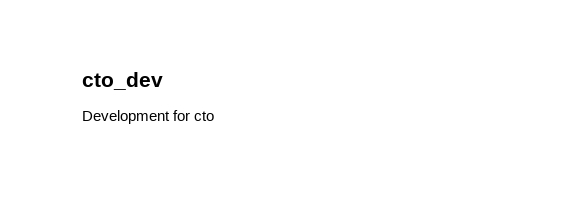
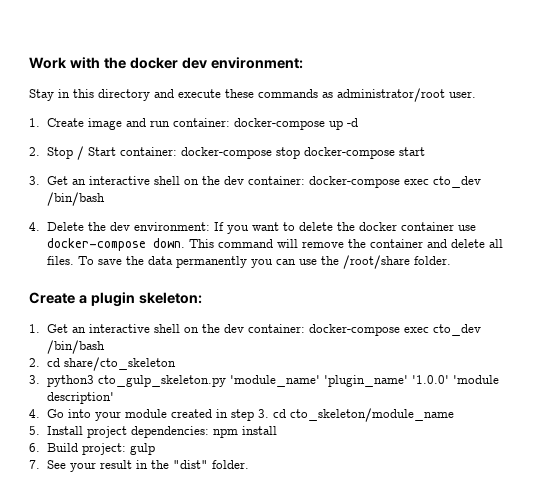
- cto_dev
- Development for cto
+ Work with the docker dev environment:
+ Stay in this directory and execute these commands as administrator/root user.
+ 1. Create image and run container: docker-compose up -d
+ 2. Stop / Start container: docker-compose stop docker-compose start
+ 3. Get an interactive shell on the dev container: docker-compose exec cto_dev /bin/bash
+ 4. Delete the dev environment: If you want to delete the docker container use docker-compose down. This command will remove the container and delete all files. To save the data permanently you can use the /root/share folder.
+ Create a plugin skeleton:
+ 1. Get an interactive shell on the dev container: docker-compose exec cto_dev /bin/bash
+ 2. cd share/cto_skeleton
+ 3. python3 cto_gulp_skeleton.py 'module_name' 'plugin_name' '1.0.0' 'module description'
+ 4. Go into your module created in step 3. cd cto_skeleton/module_name
+ 5. Install project dependencies: npm install
+ 6. Build project: gulp
+ 7. See your result in the "dist" folder.

